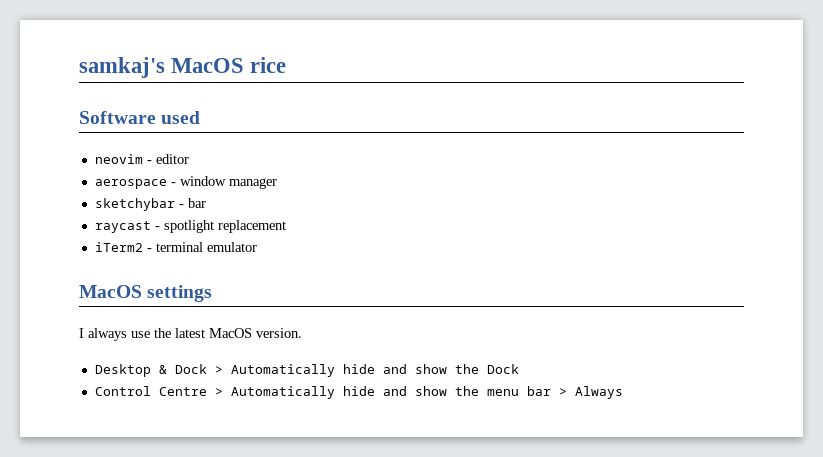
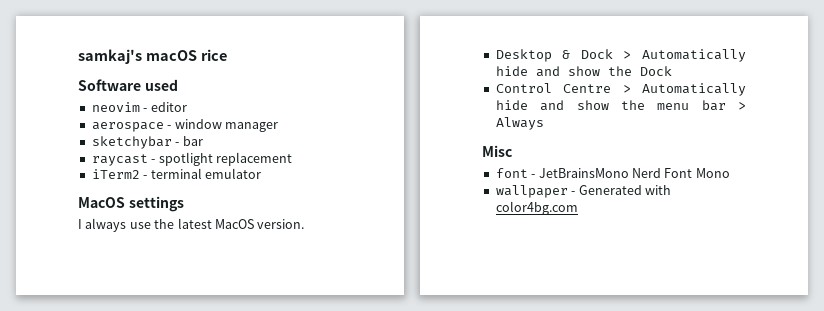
- samkaj's MacOS rice
+ samkaj's macOS rice
+ Misc
+ font - JetBrainsMono Nerd Font Mono
+ wallpaper - Generated with color4bg.com

